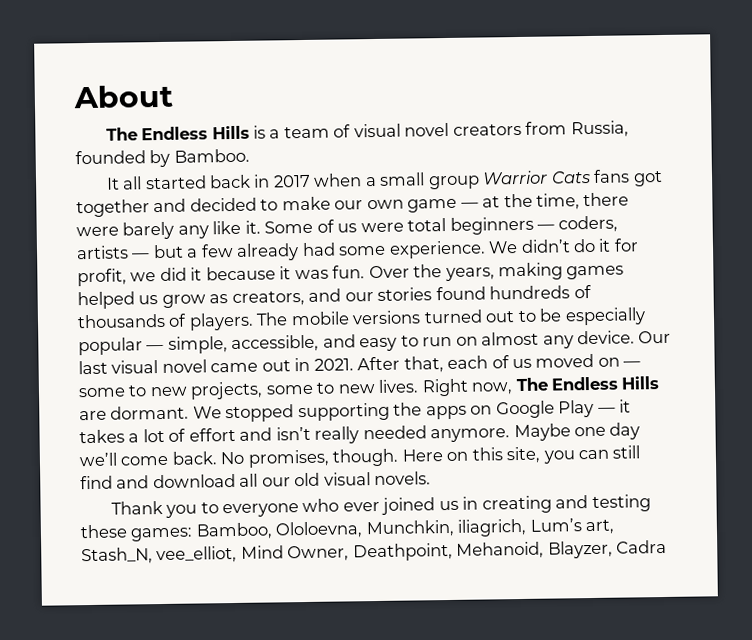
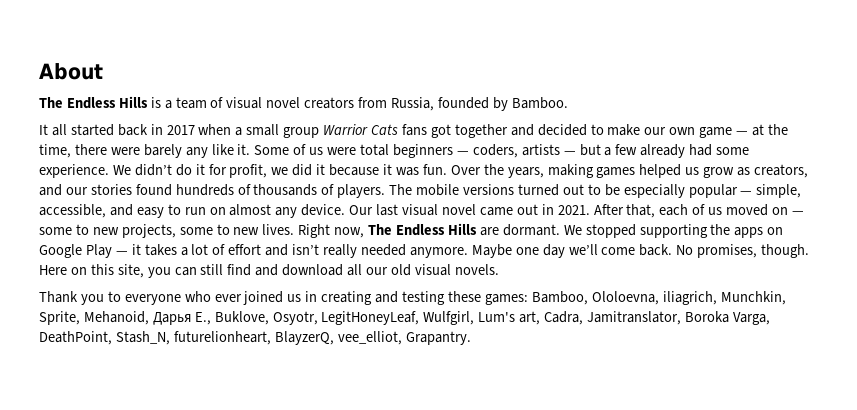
- Thank you to everyone who ever joined us in creating and testing these games: Bamboo, Ololoevna, Munchkin, iliagrich, Lum’s art, Stash_N, vee_elliot, Mind Owner, Deathpoint, Mehanoid, Blayzer, Cadra
+ Thank you to everyone who ever joined us in creating and testing these games: Bamboo, Ololoevna, iliagrich, Munchkin, Sprite, Mehanoid, Дарья Е., Buklove, Osyotr, LegitHoneyLeaf, Wulfgirl, Lum's art, Cadra, Jamitranslator, Boroka Varga, DeathPoint, Stash_N, futurelionheart, BlayzerQ, vee_elliot, Grapantry.

